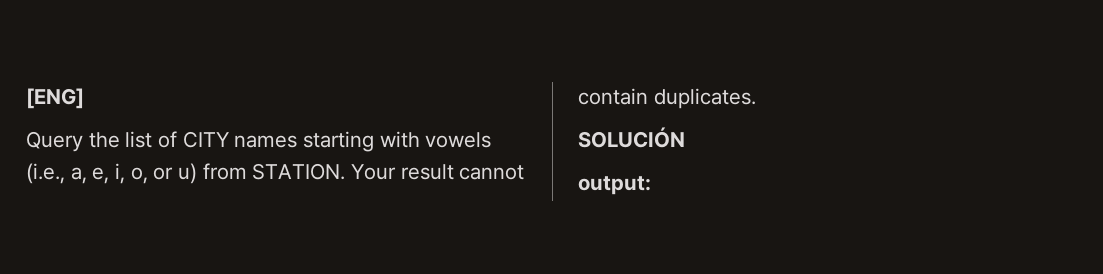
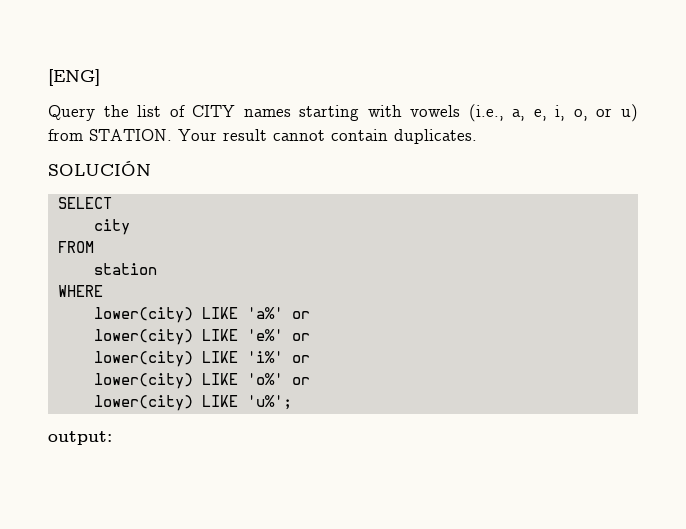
+ SELECT
+ city
+ FROM
+ station
+ WHERE
+ lower(city) LIKE 'a%' or
+ lower(city) LIKE 'e%' or
+ lower(city) LIKE 'i%' or
+ lower(city) LIKE 'o%' or
+ lower(city) LIKE 'u%';

